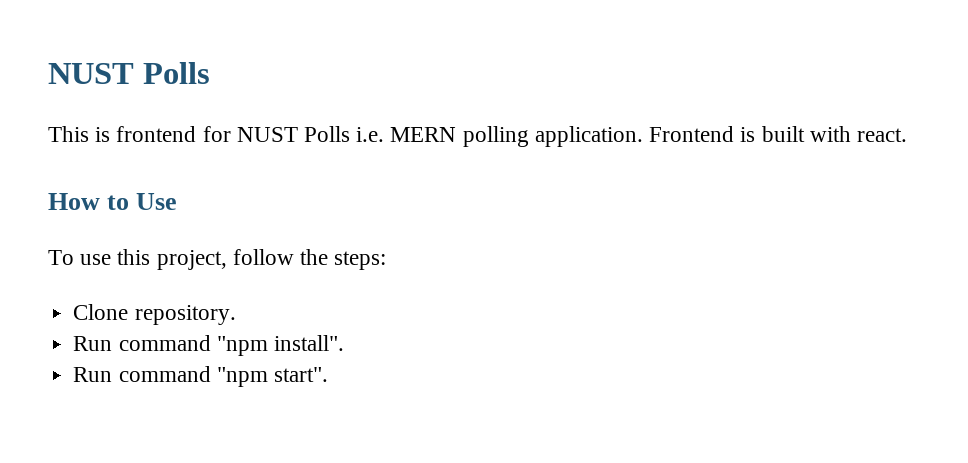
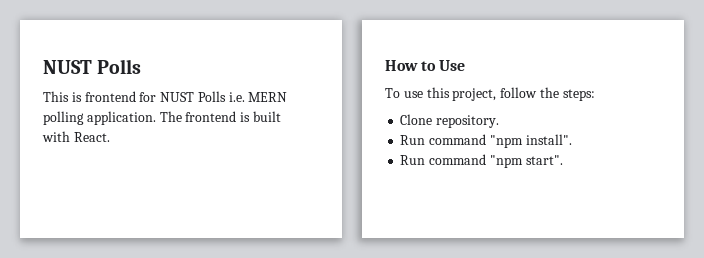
- Frontend is built with react.
+ The frontend is built with React.

